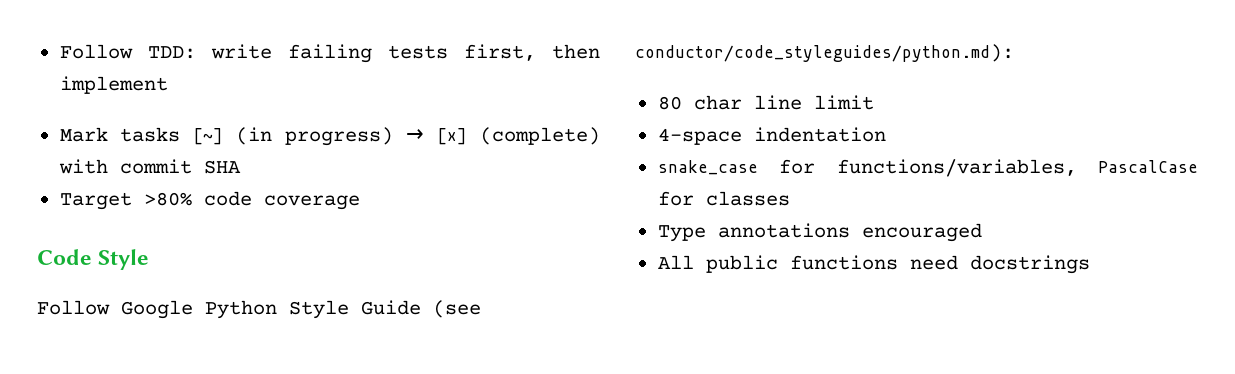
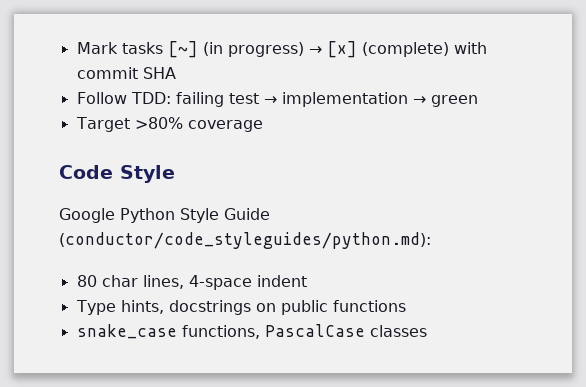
- Follow TDD: write failing tests first, then implement
+ Follow TDD: failing test → implementation → green
- Target >80% code coverage
+ Target >80% coverage
- Follow Google Python Style Guide (see conductor/code_styleguides/python.md):
+ Google Python Style Guide (conductor/code_styleguides/python.md):
- 80 char line limit
- 4-space indentation
- snake_case for functions/variables, PascalCase for classes
- Type annotations encouraged
- All public functions need docstrings
+ 80 char lines, 4-space indent
+ Type hints, docstrings on public functions
+ snake_case functions, PascalCase classes

